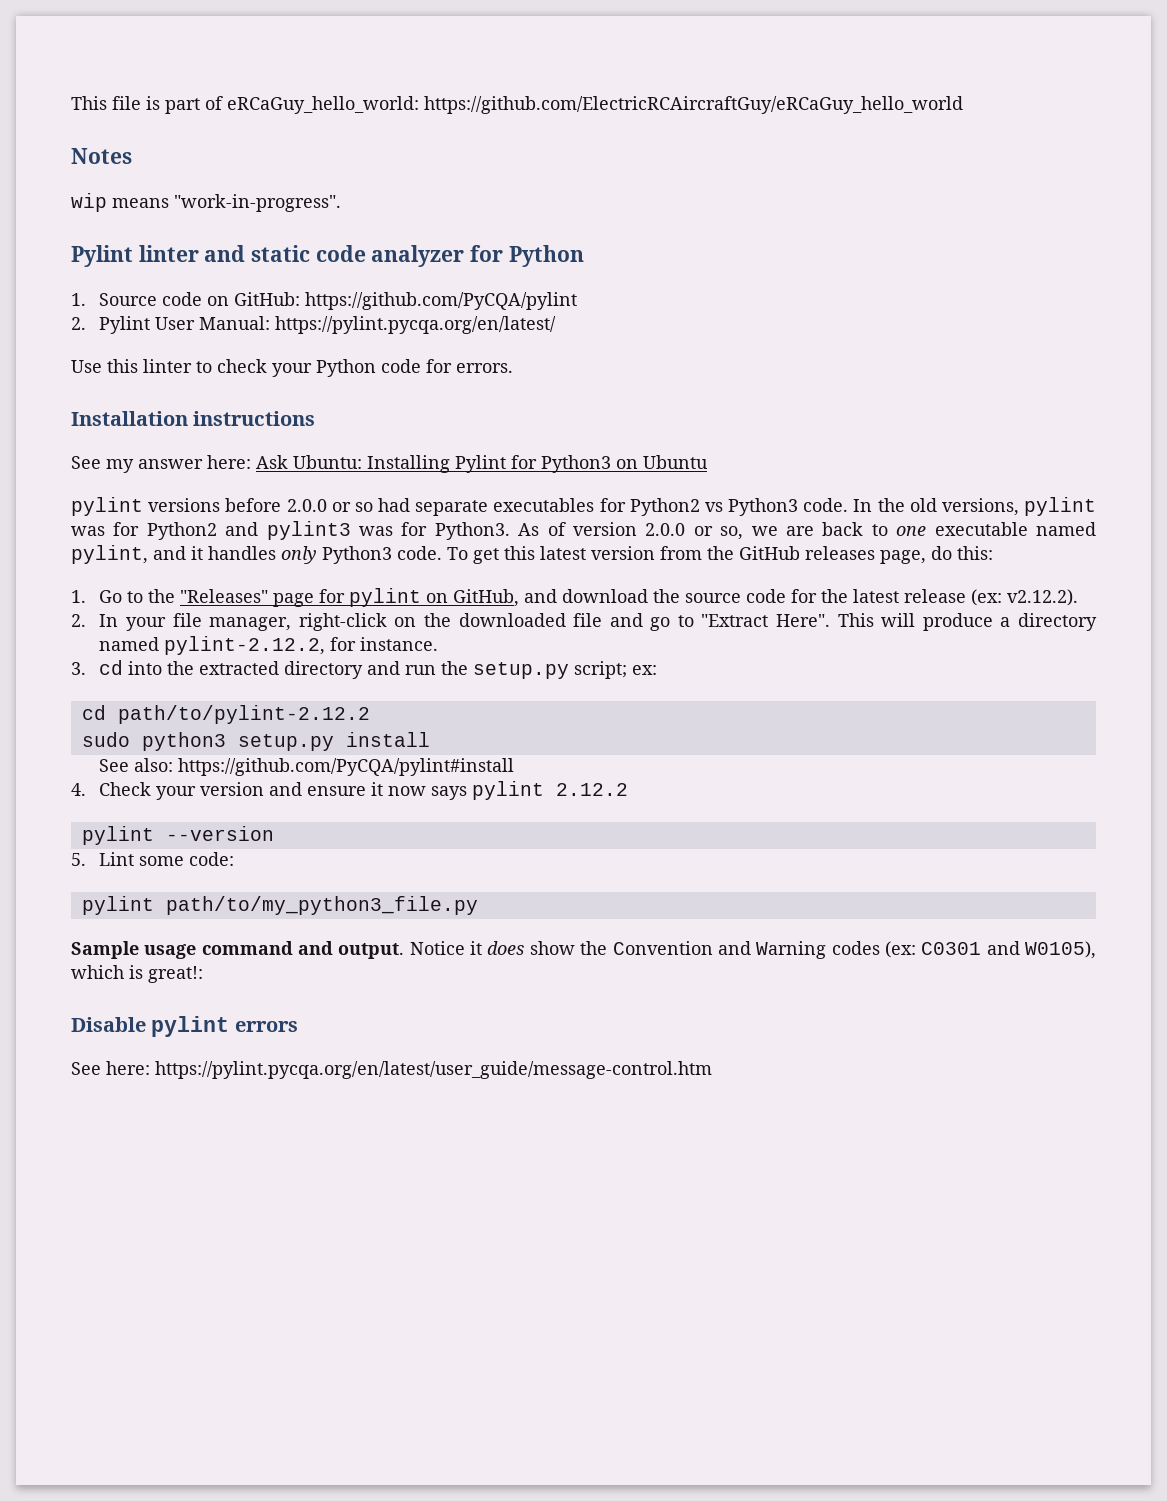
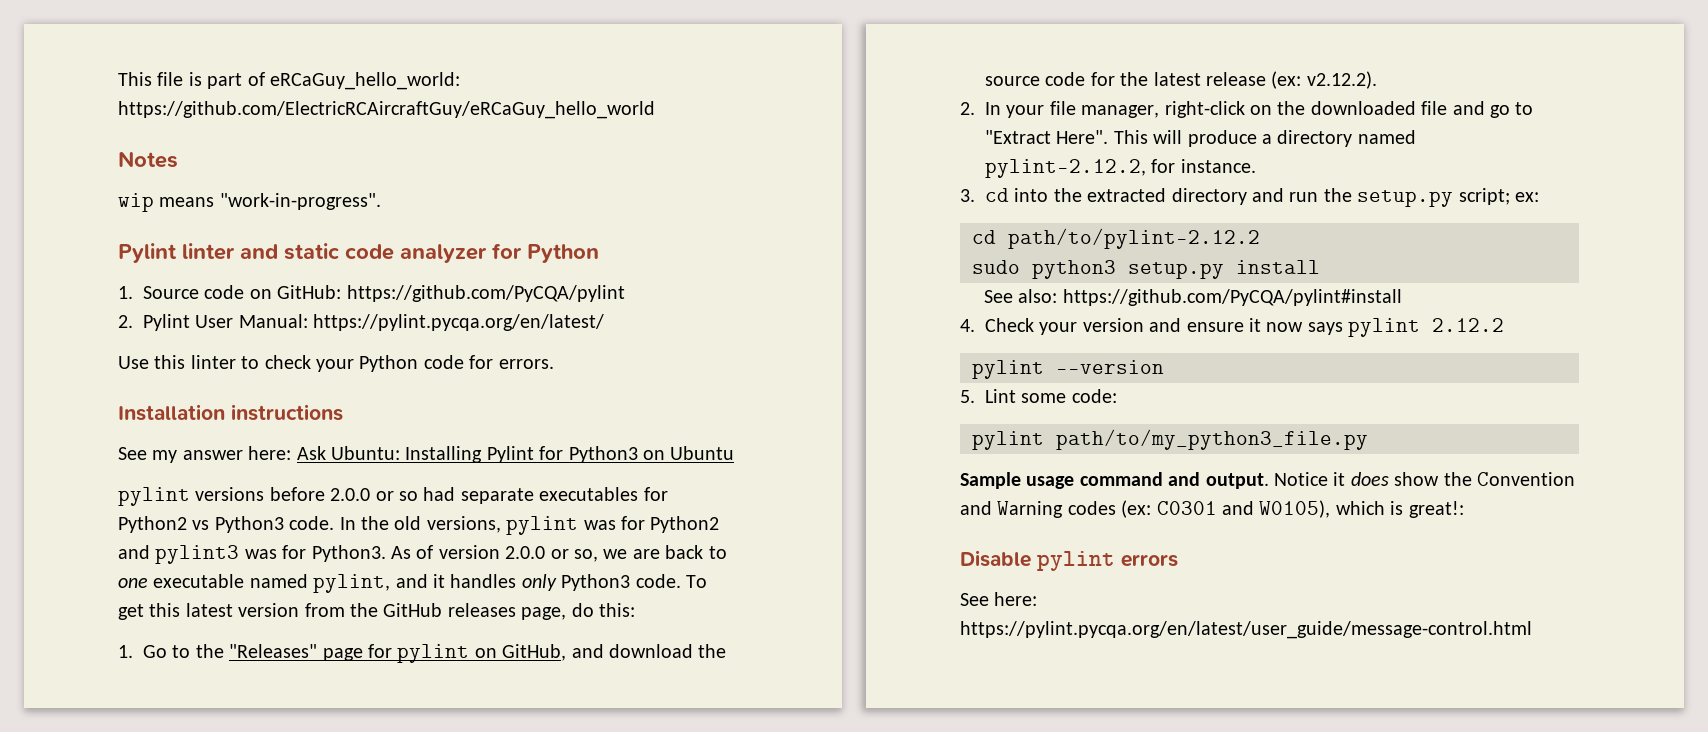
- See here: https://pylint.pycqa.org/en/latest/user_guide/message-control.htm
+ See here: https://pylint.pycqa.org/en/latest/user_guide/message-control.html

